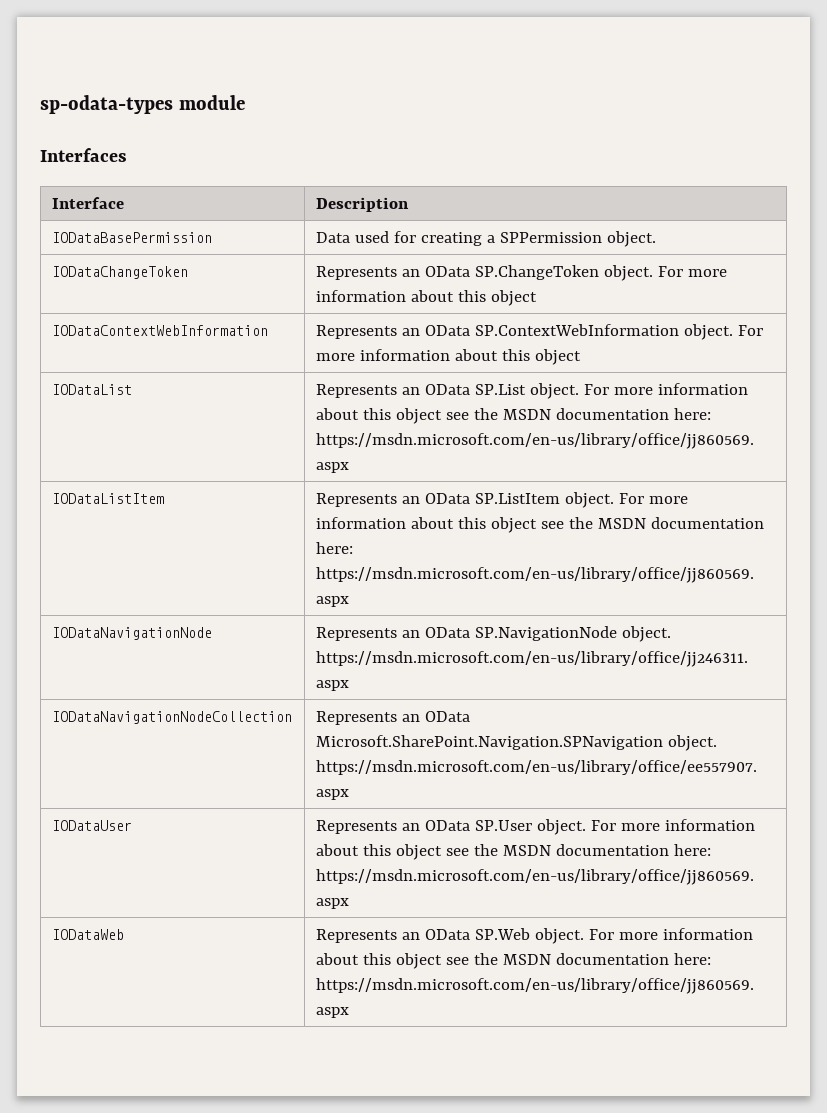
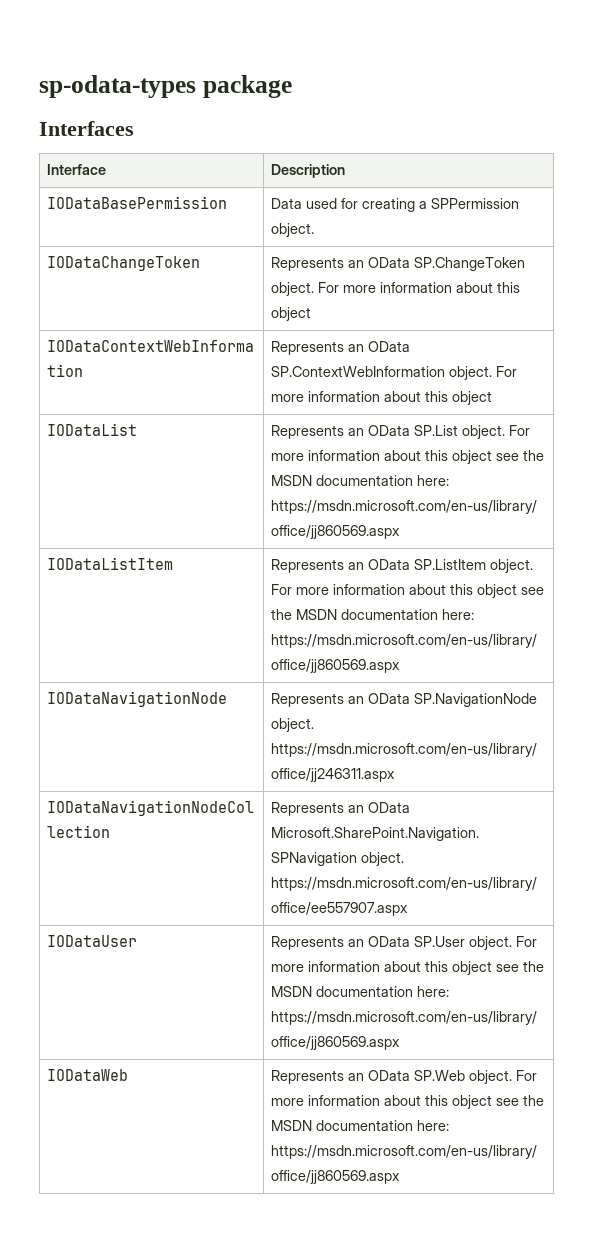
- sp-odata-types module
+ sp-odata-types package

